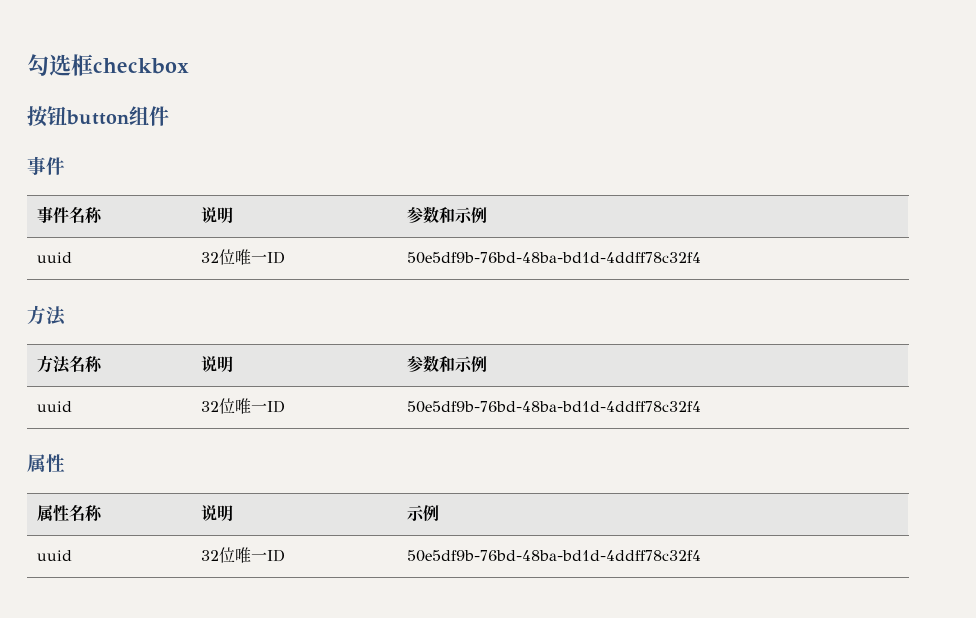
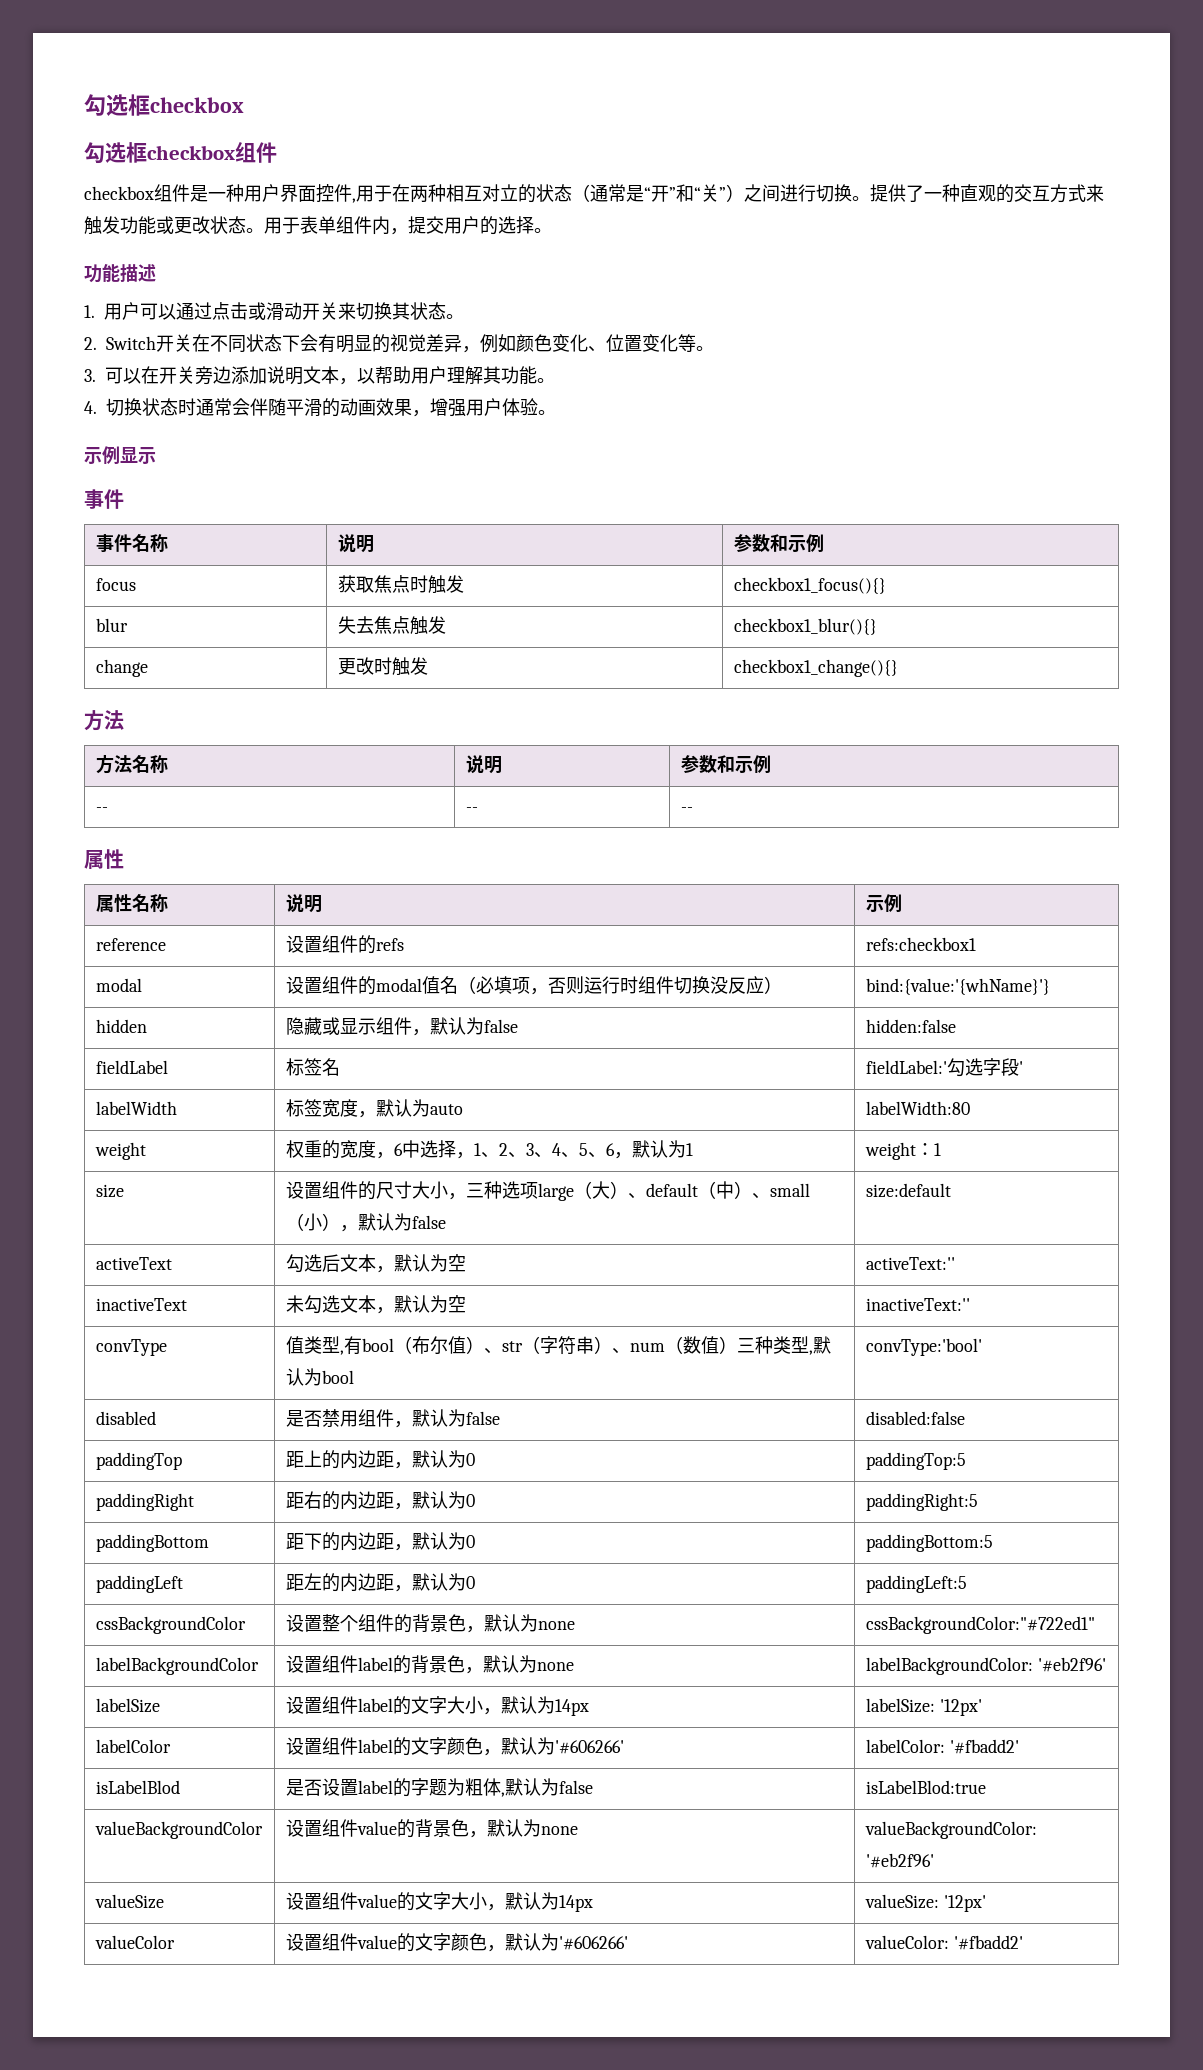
- 按钮button组件
+ 勾选框checkbox组件
+ checkbox组件是一种用户界面控件,用于在两种相互对立的状态（通常是“开”和“关”）之间进行切换。提供了一种直观的交互方式来触发功能或更改状态。用于表单组件内，提交用户的选择。
+ 功能描述
+ 1.用户可以通过点击或滑动开关来切换其状态。
+ 2. Switch开关在不同状态下会有明显的视觉差异，例如颜色变化、位置变化等。
+ 3.可以在开关旁边添加说明文本，以帮助用户理解其功能。
+ 4.切换状态时通常会伴随平滑的动画效果，增强用户体验。
+ 示例显示
  事件名称 | 说明 | 参数和示例
- uuid | 32位唯一ID | 50e5df9b-76bd-48ba-bd1d-4ddff78c32f4
+ focus | 获取焦点时触发 | checkbox1_focus(){}
+ blur | 失去焦点触发 | checkbox1_blur(){}
+ change | 更改时触发 | checkbox1_change(){}
  方法名称 | 说明 | 参数和示例
- uuid | 32位唯一ID | 50e5df9b-76bd-48ba-bd1d-4ddff78c32f4
+ -- | -- | --
  属性名称 | 说明 | 示例
- uuid | 32位唯一ID | 50e5df9b-76bd-48ba-bd1d-4ddff78c32f4
+ reference | 设置组件的refs | refs:checkbox1
+ modal | 设置组件的modal值名（必填项，否则运行时组件切换没反应） | bind:{value:'{whName}'}
+ hidden | 隐藏或显示组件，默认为false | hidden:false
+ fieldLabel | 标签名 | fieldLabel:'勾选字段'
+ labelWidth | 标签宽度，默认为auto | labelWidth:80
+ weight | 权重的宽度，6中选择，1、2、3、4、5、6，默认为1 | weight：1
+ size | 设置组件的尺寸大小，三种选项large（大）、default（中）、small（小），默认为false | size:default
+ activeText | 勾选后文本，默认为空 | activeText:''
+ inactiveText | 未勾选文本，默认为空 | inactiveText:''
+ convType | 值类型,有bool（布尔值）、str（字符串）、num（数值）三种类型,默认为bool | convType:'bool'
+ disabled | 是否禁用组件，默认为false | disabled:false
+ paddingTop | 距上的内边距，默认为0 | paddingTop:5
+ paddingRight | 距右的内边距，默认为0 | paddingRight:5
+ paddingBottom | 距下的内边距，默认为0 | paddingBottom:5
+ paddingLeft | 距左的内边距，默认为0 | paddingLeft:5
+ cssBackgroundColor | 设置整个组件的背景色，默认为none | cssBackgroundColor:"#722ed1"
+ labelBackgroundColor | 设置组件label的背景色，默认为none | labelBackgroundColor: '#eb2f96'
+ labelSize | 设置组件label的文字大小，默认为14px | labelSize: '12px'
+ labelColor | 设置组件label的文字颜色，默认为'#606266' | labelColor: '#fbadd2'
+ isLabelBlod | 是否设置label的字题为粗体,默认为false | isLabelBlod:true
+ valueBackgroundColor | 设置组件value的背景色，默认为none | valueBackgroundColor: '#eb2f96'
+ valueSize | 设置组件value的文字大小，默认为14px | valueSize: '12px'
+ valueColor | 设置组件value的文字颜色，默认为'#606266' | valueColor: '#fbadd2'

